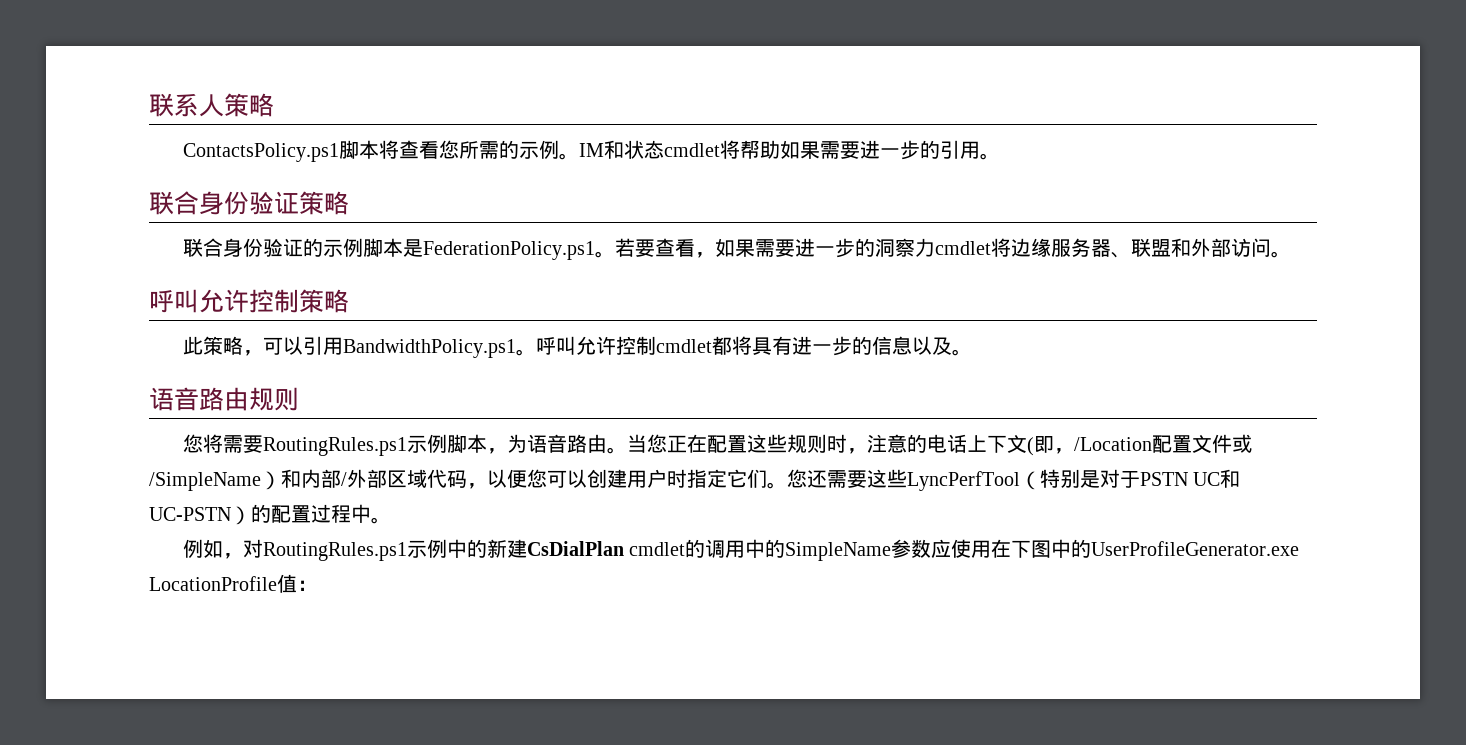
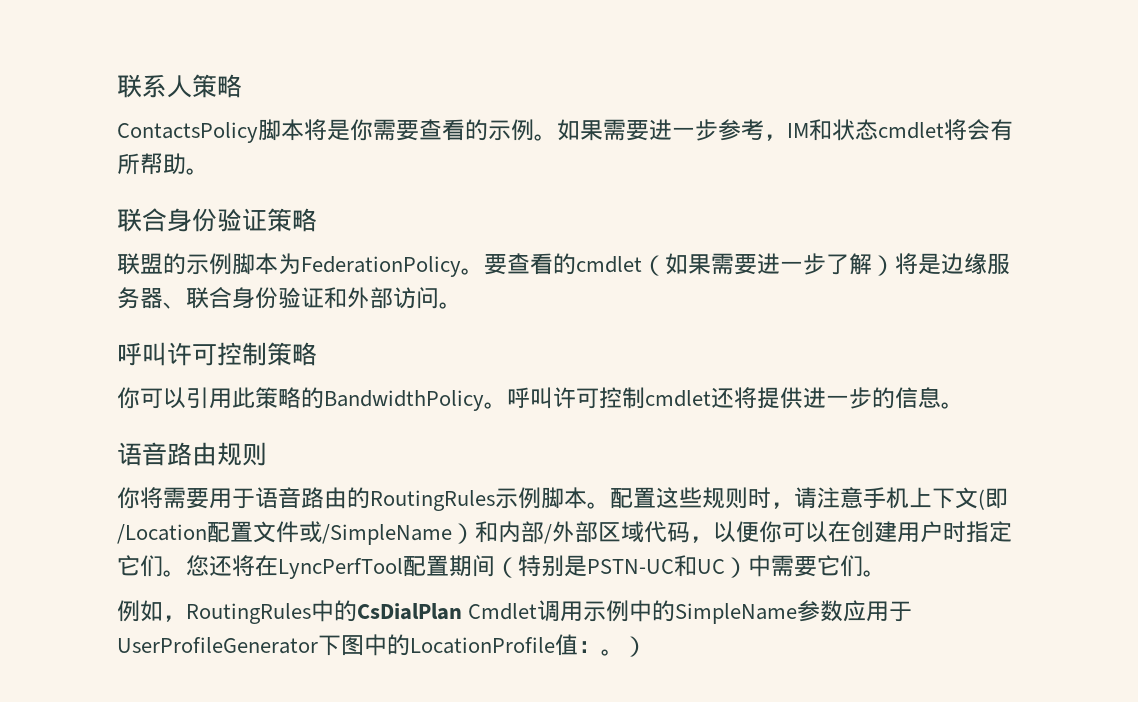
- ContactsPolicy.ps1脚本将查看您所需的示例。IM和状态cmdlet将帮助如果需要进一步的引用。
+ ContactsPolicy脚本将是你需要查看的示例。如果需要进一步参考，IM和状态cmdlet将会有所帮助。
- 联合身份验证的示例脚本是FederationPolicy.ps1。若要查看，如果需要进一步的洞察力cmdlet将边缘服务器、联盟和外部访问。
+ 联盟的示例脚本为FederationPolicy。要查看的cmdlet（如果需要进一步了解）将是边缘服务器、联合身份验证和外部访问。
- 呼叫允许控制策略
+ 呼叫许可控制策略
- 此策略，可以引用BandwidthPolicy.ps1。呼叫允许控制cmdlet都将具有进一步的信息以及。
+ 你可以引用此策略的BandwidthPolicy。呼叫许可控制cmdlet还将提供进一步的信息。
- 您将需要RoutingRules.ps1示例脚本，为语音路由。当您正在配置这些规则时，注意的电话上下文(即，/Location配置文件或/SimpleName）和内部/外部区域代码，以便您可以创建用户时指定它们。
+ 你将需要用于语音路由的RoutingRules示例脚本。配置这些规则时，请注意手机上下文(即/Location配置文件或/SimpleName）和内部/外部区域代码，以便你可以在创建用户时指定它们。
- 您还需要这些LyncPerfTool（特别是对于PSTN UC和UC-PSTN）的配置过程中。
- 例如，对RoutingRules.ps1示例中的新建CsDialPlan cmdlet的调用中的SimpleName参数应使用在下图中的UserProfileGenerator.exe LocationProfile值：
+ 您还将在LyncPerfTool配置期间（特别是PSTN-UC和UC）中需要它们。
+ 例如，RoutingRules中的CsDialPlan Cmdlet调用示例中的SimpleName参数应用于UserProfileGenerator下图中的LocationProfile值：。）

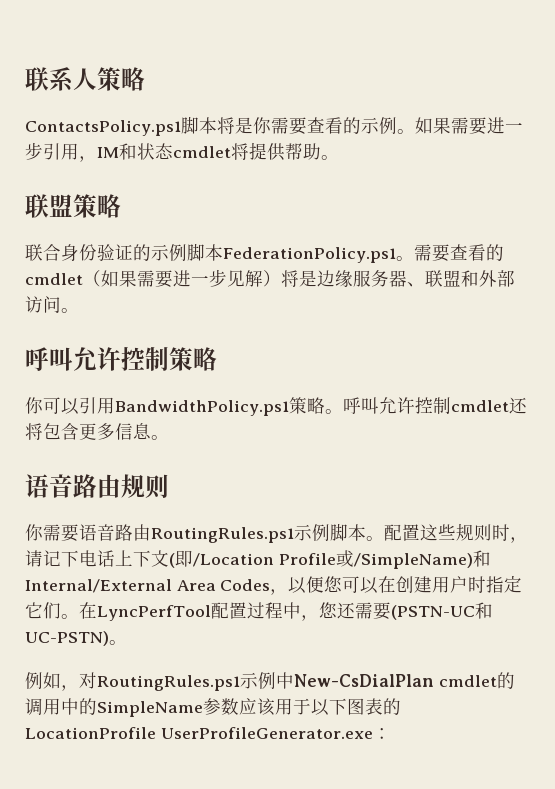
- ContactsPolicy脚本将是你需要查看的示例。
+ ContactsPolicy.ps1脚本将是你需要查看的示例。
- 如果需要进一步参考，IM和状态cmdlet将会有所帮助。
+ 如果需要进一步引用，IM和状态cmdlet将提供帮助。
- 联合身份验证策略
- 联盟的示例脚本为FederationPolicy。要查看的cmdlet（如果需要进一步了解）将是边缘服务器、联合身份验证和外部访问。
+ 联盟策略
+ 联合身份验证的示例脚本FederationPolicy.ps1。需要查看的cmdlet（如果需要进一步见解）将是边缘服务器、联盟和外部访问。
- 呼叫许可控制策略
+ 呼叫允许控制策略
- 你可以引用此策略的BandwidthPolicy。呼叫许可控制cmdlet还将提供进一步的信息。
+ 你可以引用BandwidthPolicy.ps1策略。呼叫允许控制cmdlet还将包含更多信息。
- 你将需要用于语音路由的RoutingRules示例脚本。
+ 你需要语音路由RoutingRules.ps1示例脚本。
- 配置这些规则时，请注意手机上下文(即/Location配置文件或/SimpleName）和内部/外部区域代码，以便你可以在创建用户时指定它们。
+ 配置这些规则时，请记下电话上下文(即/Location Profile或/SimpleName)和Internal/External Area Codes，以便您可以在创建用户时指定它们。
- 您还将在LyncPerfTool配置期间（特别是PSTN-UC和UC）中需要它们。
- 例如，RoutingRules中的CsDialPlan Cmdlet调用示例中的SimpleName参数应用于UserProfileGenerator下图中的LocationProfile值：。）
+ 在LyncPerfTool配置过程中，您还需要(PSTN-UC和UC-PSTN)。
+ 例如，对RoutingRules.ps1示例中New-CsDialPlan cmdlet的调用中的SimpleName参数应该用于以下图表的LocationProfile UserProfileGenerator.exe：

